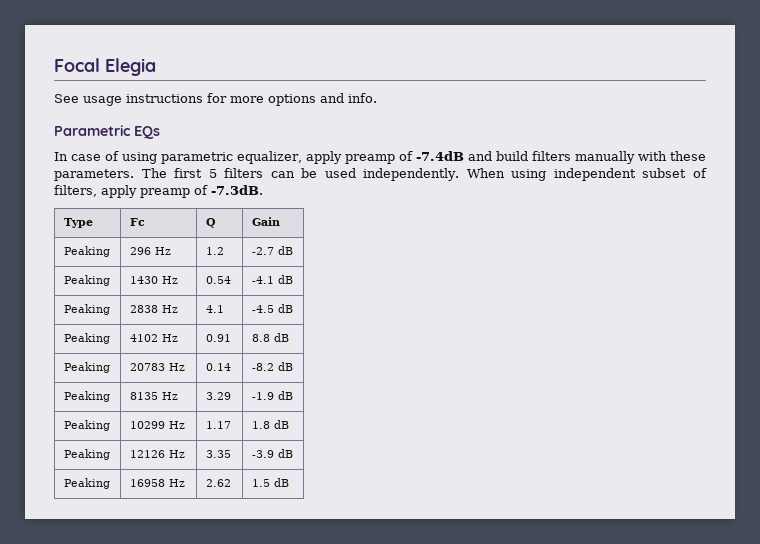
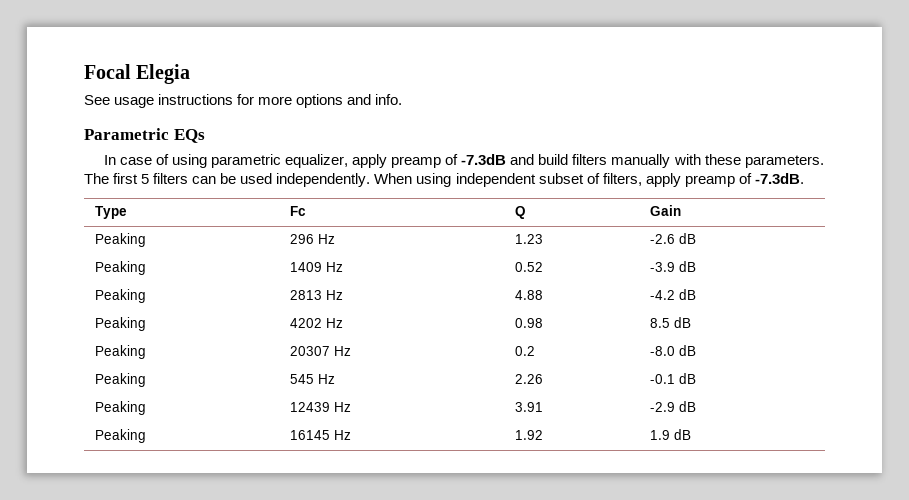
- In case of using parametric equalizer, apply preamp of -7.4dB and build filters manually with these parameters.
+ In case of using parametric equalizer, apply preamp of -7.3dB and build filters manually with these parameters.
- Peaking | 296 Hz | 1.2 | -2.7 dB
- Peaking | 1430 Hz | 0.54 | -4.1 dB
- Peaking | 2838 Hz | 4.1 | -4.5 dB
- Peaking | 4102 Hz | 0.91 | 8.8 dB
- Peaking | 20783 Hz | 0.14 | -8.2 dB
- Peaking | 8135 Hz | 3.29 | -1.9 dB
- Peaking | 10299 Hz | 1.17 | 1.8 dB
- Peaking | 12126 Hz | 3.35 | -3.9 dB
+ Peaking | 296 Hz | 1.23 | -2.6 dB
+ Peaking | 1409 Hz | 0.52 | -3.9 dB
- Peaking | 16958 Hz | 2.62 | 1.5 dB
+ Peaking | 2813 Hz | 4.88 | -4.2 dB
+ Peaking | 4202 Hz | 0.98 | 8.5 dB
+ Peaking | 20307 Hz | 0.2 | -8.0 dB
+ Peaking | 545 Hz | 2.26 | -0.1 dB
+ Peaking | 12439 Hz | 3.91 | -2.9 dB
+ Peaking | 16145 Hz | 1.92 | 1.9 dB

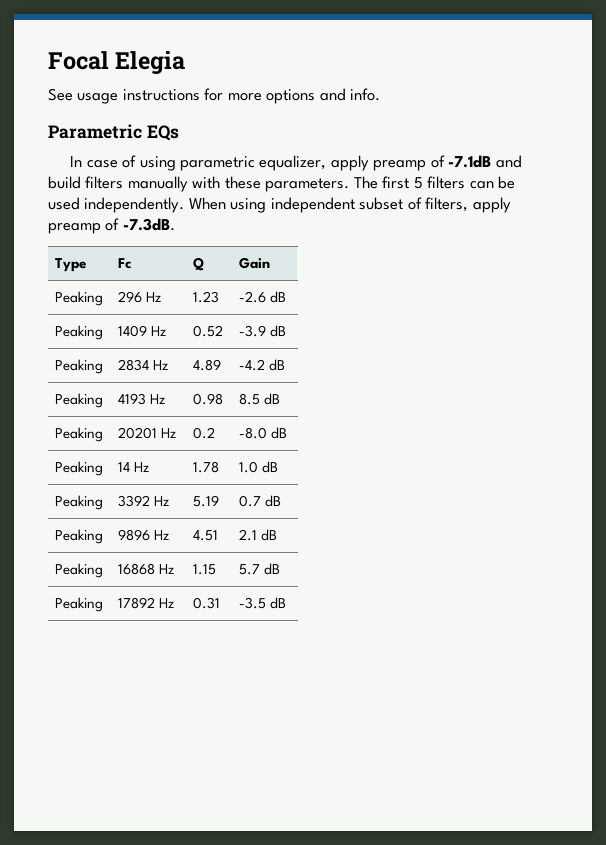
- In case of using parametric equalizer, apply preamp of -7.3dB and build filters manually with these parameters.
+ In case of using parametric equalizer, apply preamp of -7.1dB and build filters manually with these parameters.
- Peaking | 2813 Hz | 4.88 | -4.2 dB
+ Peaking | 2834 Hz | 4.89 | -4.2 dB
- Peaking | 4202 Hz | 0.98 | 8.5 dB
+ Peaking | 4193 Hz | 0.98 | 8.5 dB
- Peaking | 20307 Hz | 0.2 | -8.0 dB
+ Peaking | 20201 Hz | 0.2 | -8.0 dB
- Peaking | 545 Hz | 2.26 | -0.1 dB
- Peaking | 12439 Hz | 3.91 | -2.9 dB
- Peaking | 16145 Hz | 1.92 | 1.9 dB
+ Peaking | 14 Hz | 1.78 | 1.0 dB
+ Peaking | 3392 Hz | 5.19 | 0.7 dB
+ Peaking | 9896 Hz | 4.51 | 2.1 dB
+ Peaking | 16868 Hz | 1.15 | 5.7 dB
+ Peaking | 17892 Hz | 0.31 | -3.5 dB

